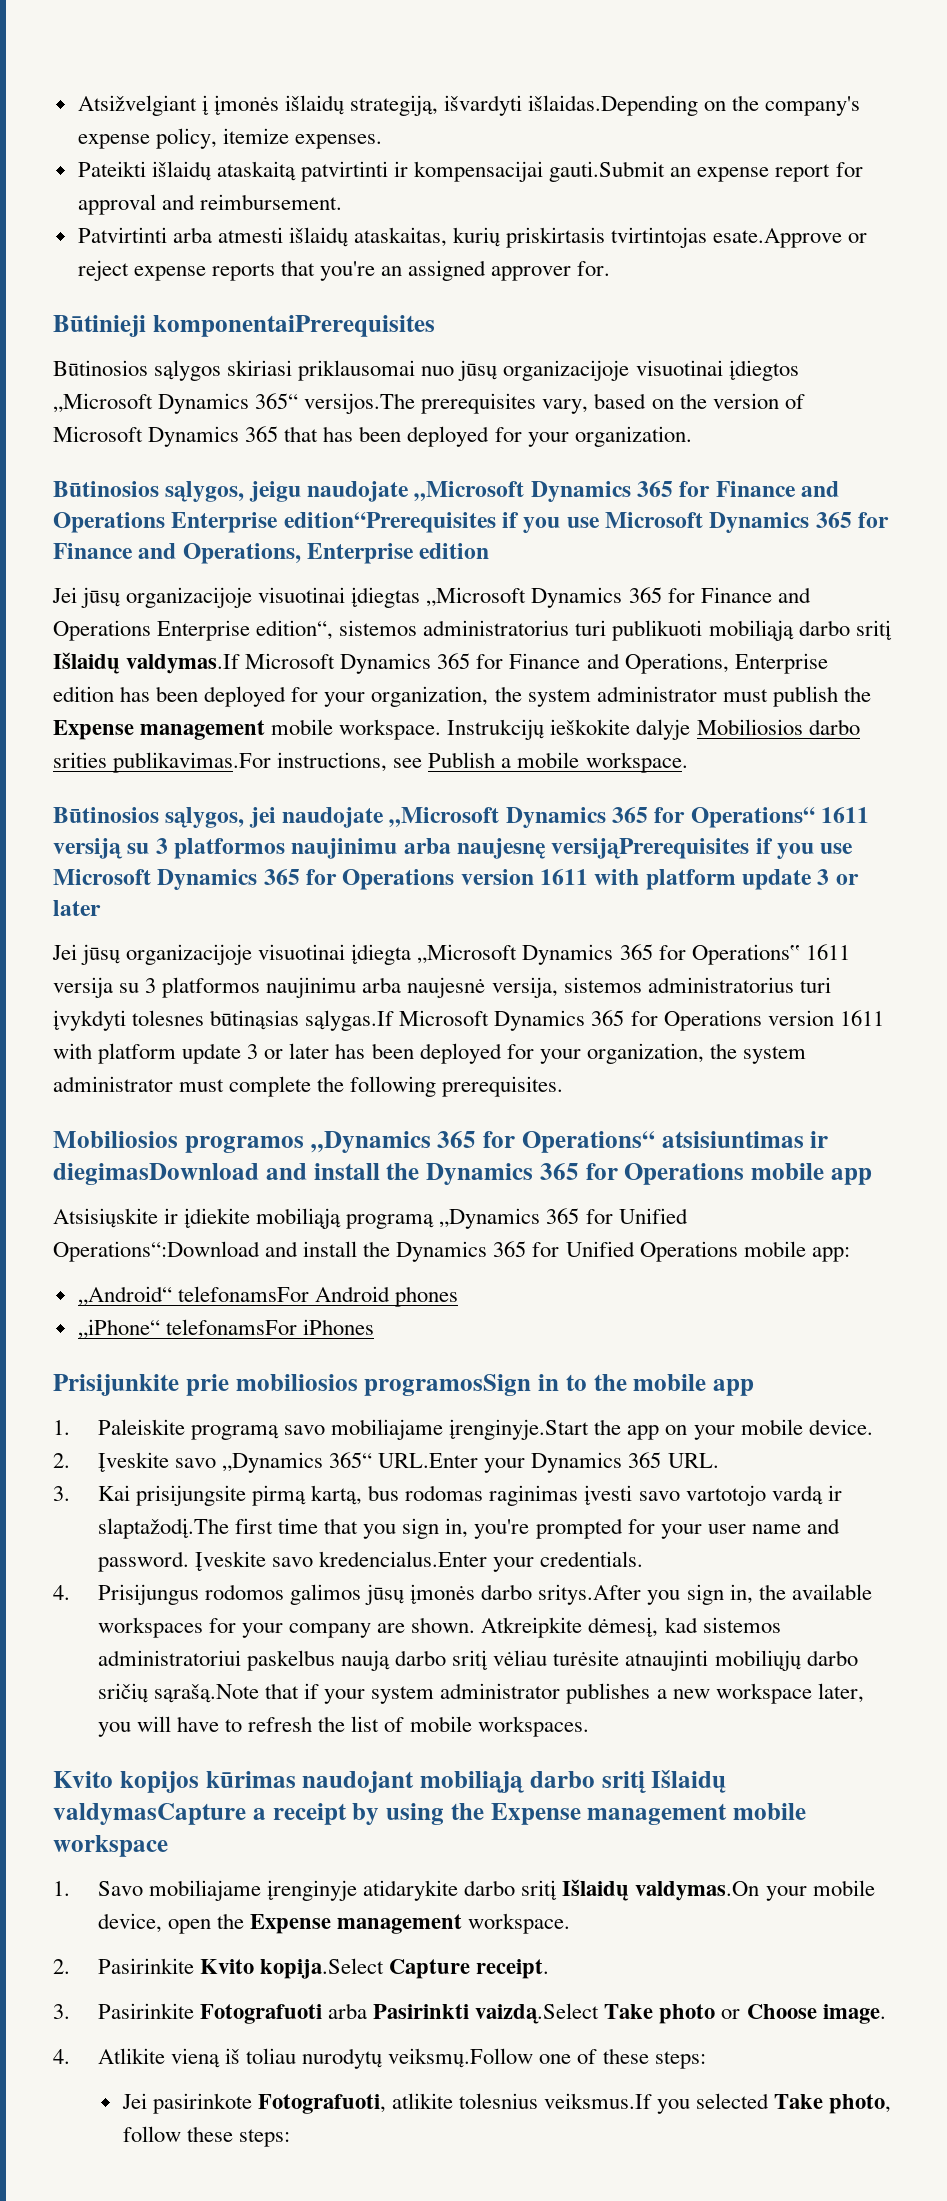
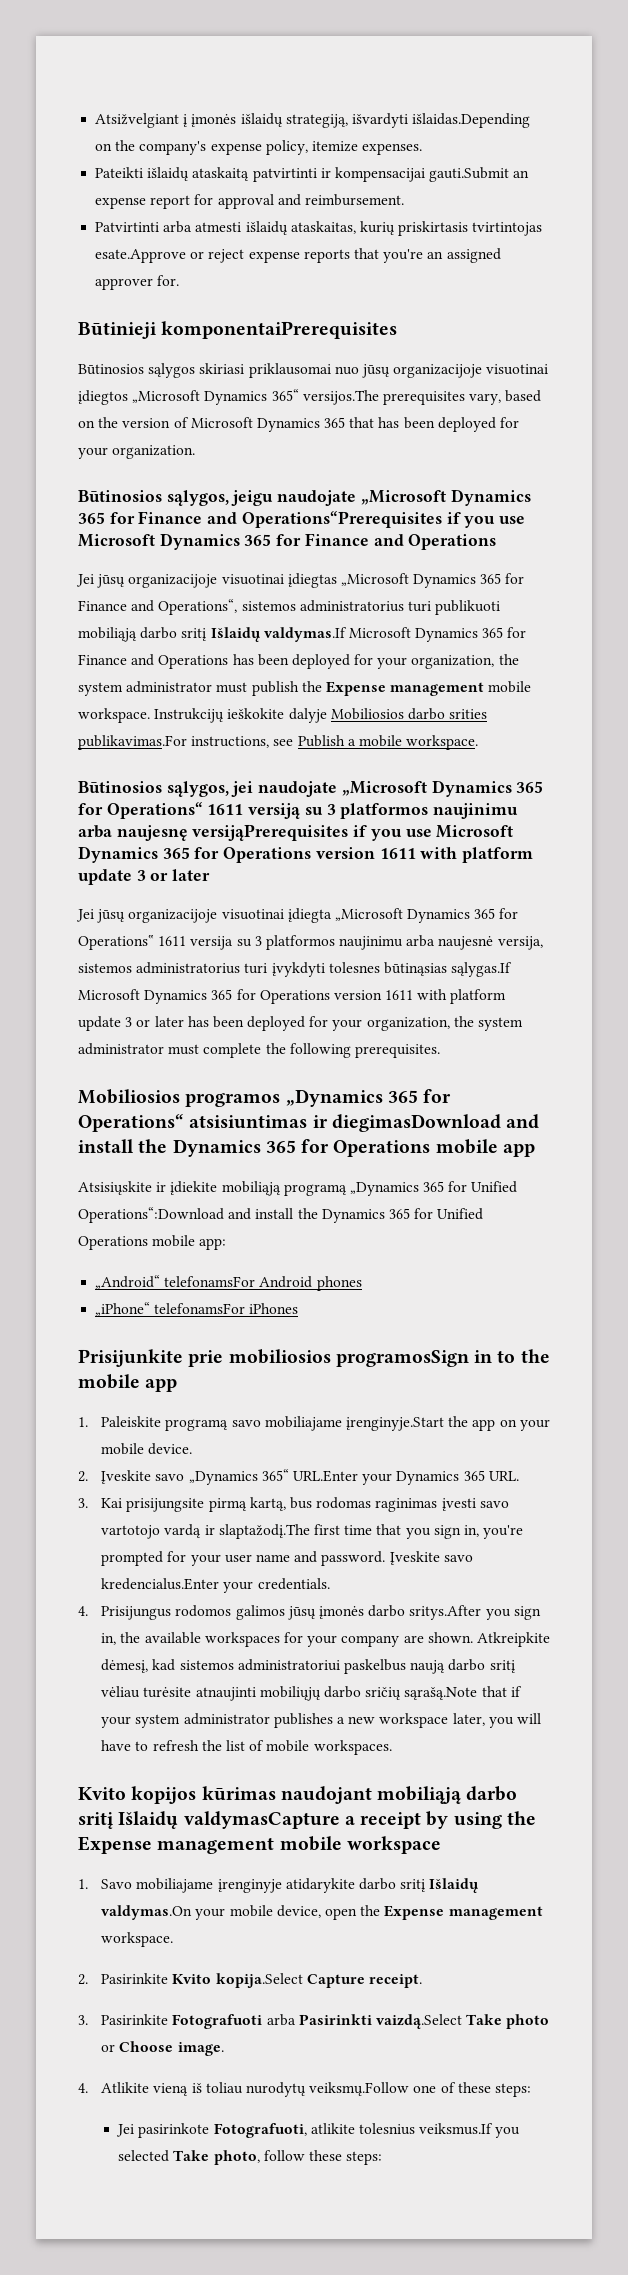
- Būtinosios sąlygos, jeigu naudojate „Microsoft Dynamics 365 for Finance and Operations Enterprise edition“Prerequisites if you use Microsoft Dynamics 365 for Finance and Operations, Enterprise edition
+ Būtinosios sąlygos, jeigu naudojate „Microsoft Dynamics 365 for Finance and Operations“Prerequisites if you use Microsoft Dynamics 365 for Finance and Operations
- Jei jūsų organizacijoje visuotinai įdiegtas „Microsoft Dynamics 365 for Finance and Operations Enterprise edition“, sistemos administratorius turi publikuoti mobiliąją darbo sritį Išlaidų valdymas.If Microsoft Dynamics 365 for Finance and Operations, Enterprise edition has been deployed for your organization, the system administrator must publish the Expense management mobile workspace.
+ Jei jūsų organizacijoje visuotinai įdiegtas „Microsoft Dynamics 365 for Finance and Operations“, sistemos administratorius turi publikuoti mobiliąją darbo sritį Išlaidų valdymas.If Microsoft Dynamics 365 for Finance and Operations has been deployed for your organization, the system administrator must publish the Expense management mobile workspace.

